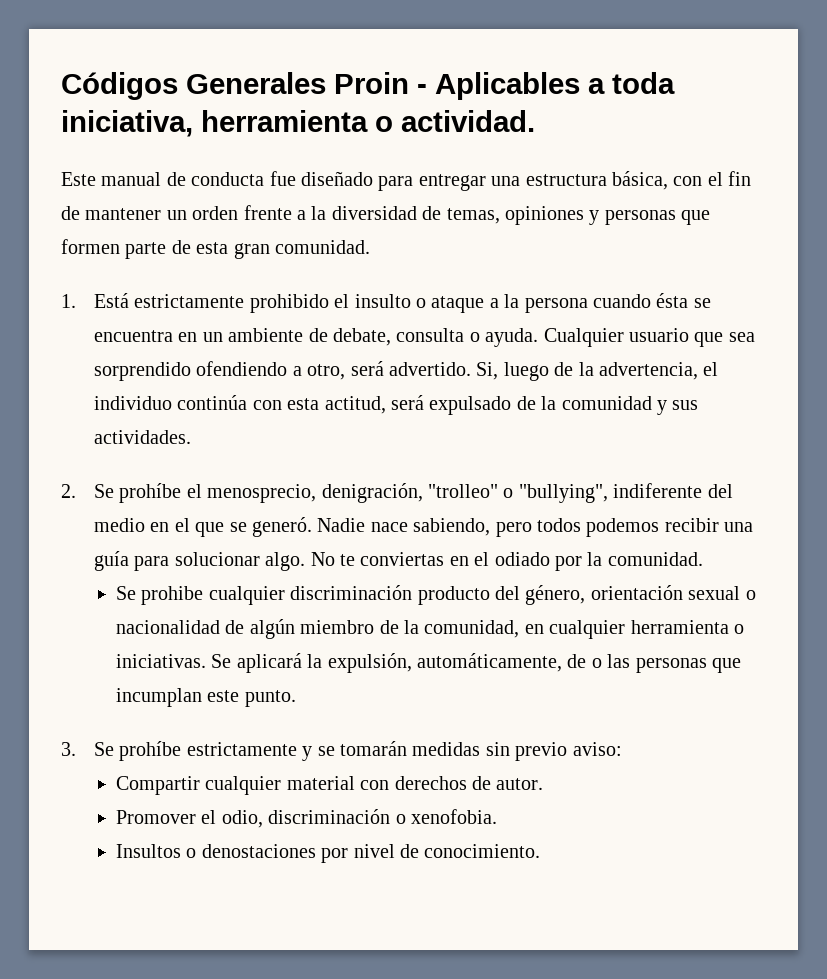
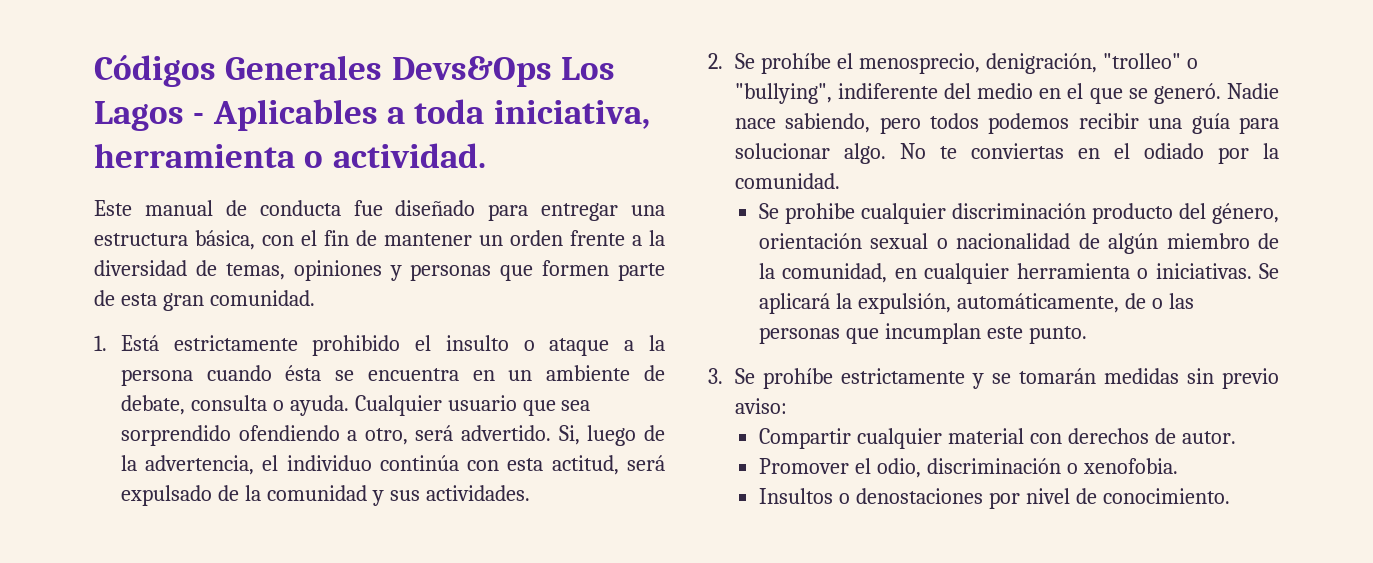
- Códigos Generales Proin - Aplicables a toda iniciativa, herramienta o actividad.
+ Códigos Generales Devs&Ops Los Lagos - Aplicables a toda iniciativa, herramienta o actividad.

